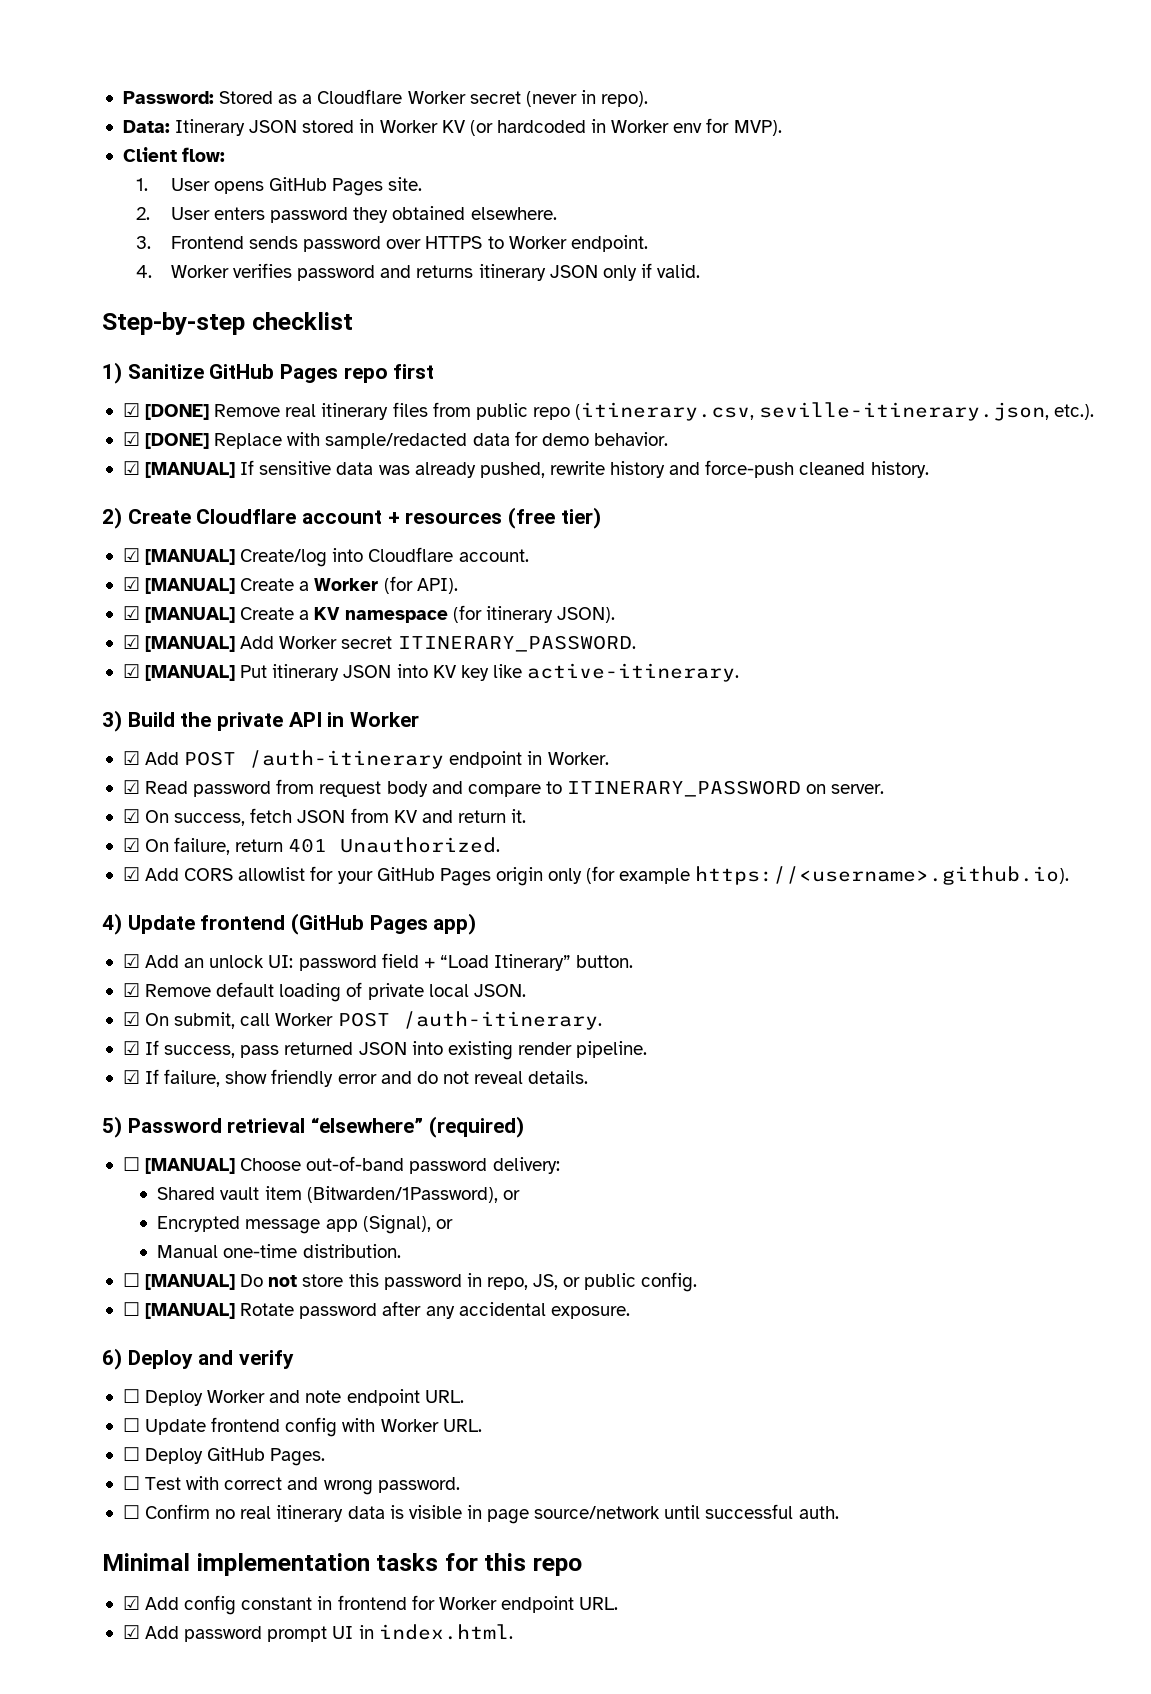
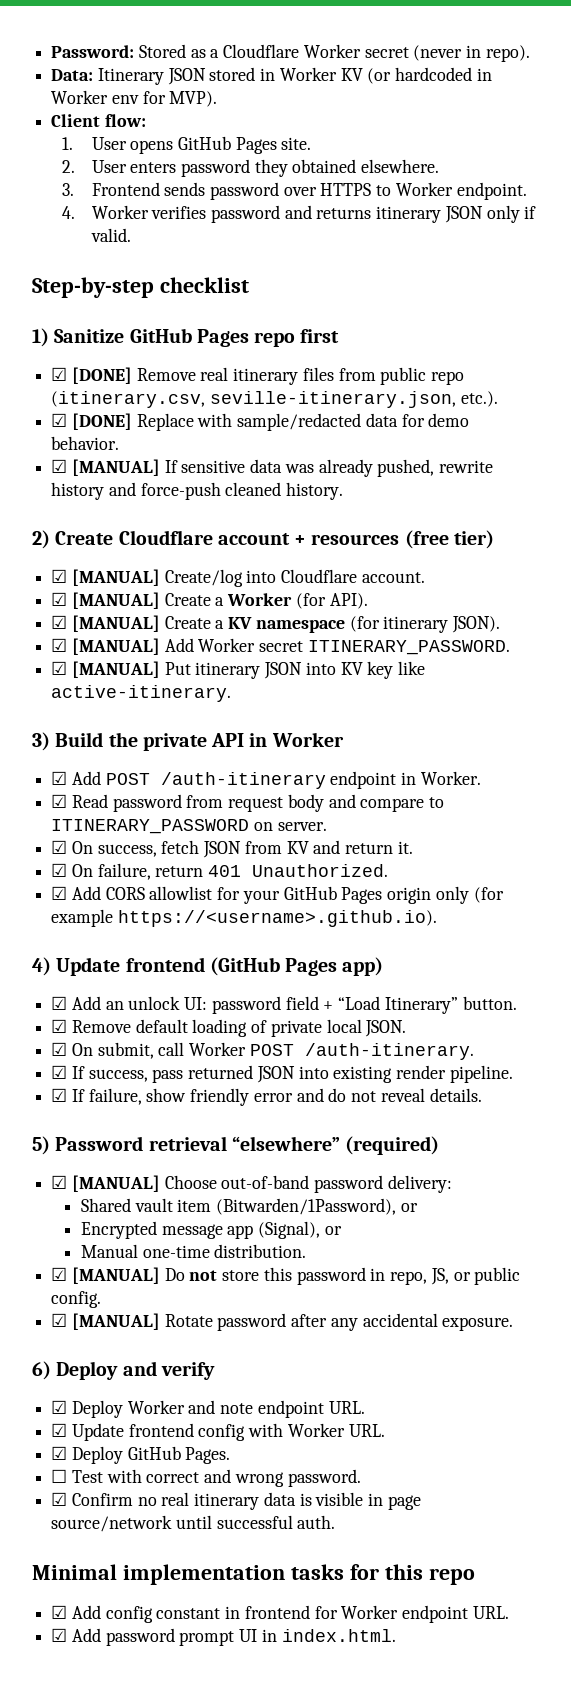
- ☐ [MANUAL] Choose out-of-band password delivery:
+ ☑ [MANUAL] Choose out-of-band password delivery:
- ☐ [MANUAL] Do not store this password in repo, JS, or public config.
+ ☑ [MANUAL] Do not store this password in repo, JS, or public config.
- ☐ [MANUAL] Rotate password after any accidental exposure.
+ ☑ [MANUAL] Rotate password after any accidental exposure.
- ☐ Deploy Worker and note endpoint URL.
+ ☑ Deploy Worker and note endpoint URL.
- ☐ Update frontend config with Worker URL.
+ ☑ Update frontend config with Worker URL.
- ☐ Deploy GitHub Pages.
+ ☑ Deploy GitHub Pages.
- ☐ Confirm no real itinerary data is visible in page source/network until successful auth.
+ ☑ Confirm no real itinerary data is visible in page source/network until successful auth.

